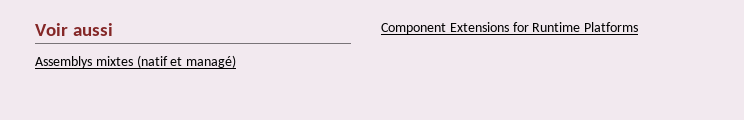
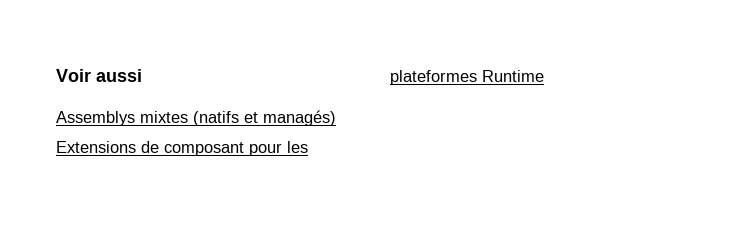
- Assemblys mixtes (natif et managé)
- Component Extensions for Runtime Platforms
+ Assemblys mixtes (natifs et managés)
+ Extensions de composant pour les plateformes Runtime

